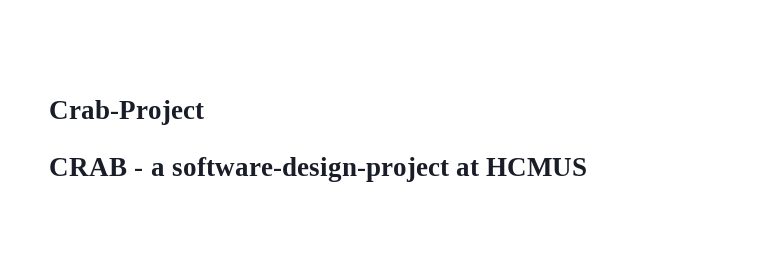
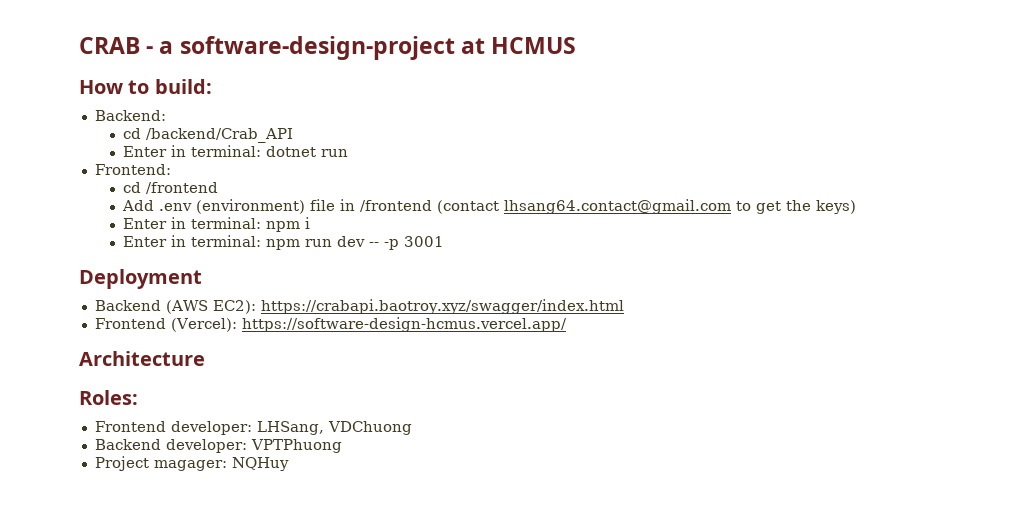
- Crab-Project
+ How to build:
+ Backend:
+ cd /backend/Crab_API
+ Enter in terminal: dotnet run
+ Frontend:
+ cd /frontend
+ Add .env (environment) file in /frontend (contact lhsang64.contact@gmail.com to get the keys)
+ Enter in terminal: npm i
+ Enter in terminal: npm run dev -- -p 3001
+ Deployment
+ Backend (AWS EC2): https://crabapi.baotroy.xyz/swagger/index.html
+ Frontend (Vercel): https://software-design-hcmus.vercel.app/
+ Architecture
+ Roles:
+ Frontend developer: LHSang, VDChuong
+ Backend developer: VPTPhuong
+ Project magager: NQHuy

